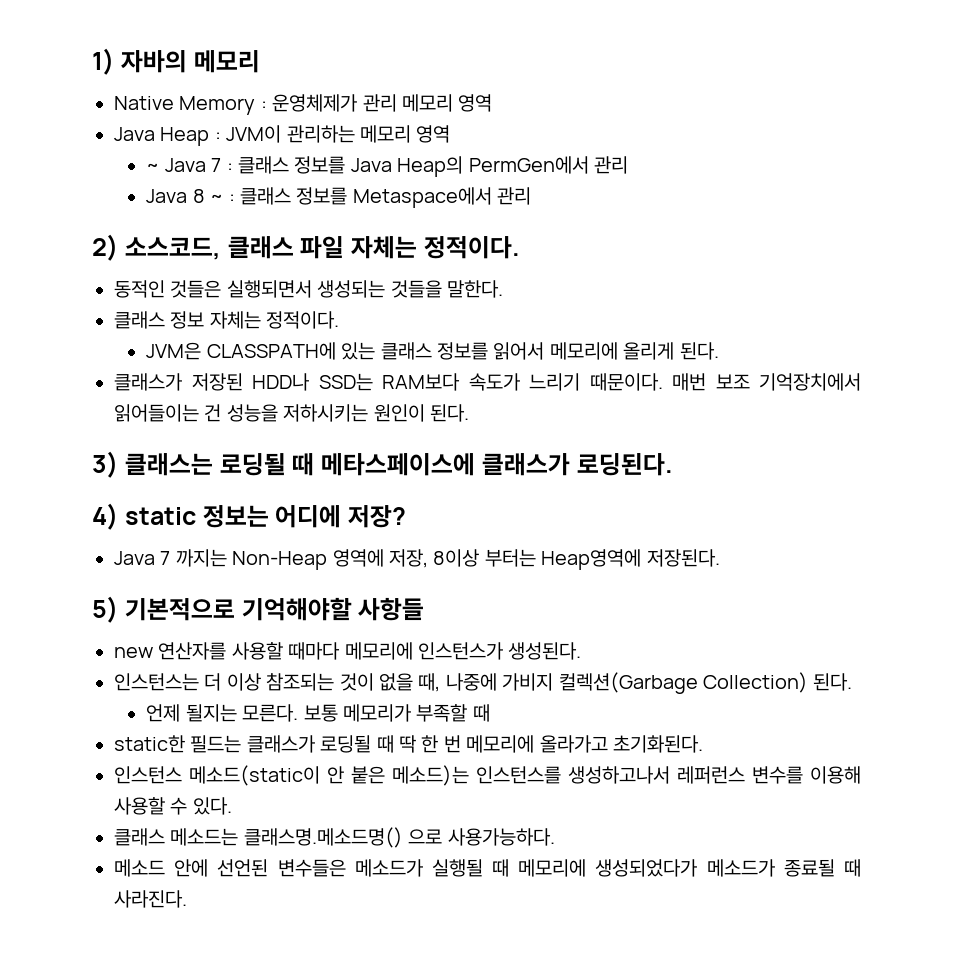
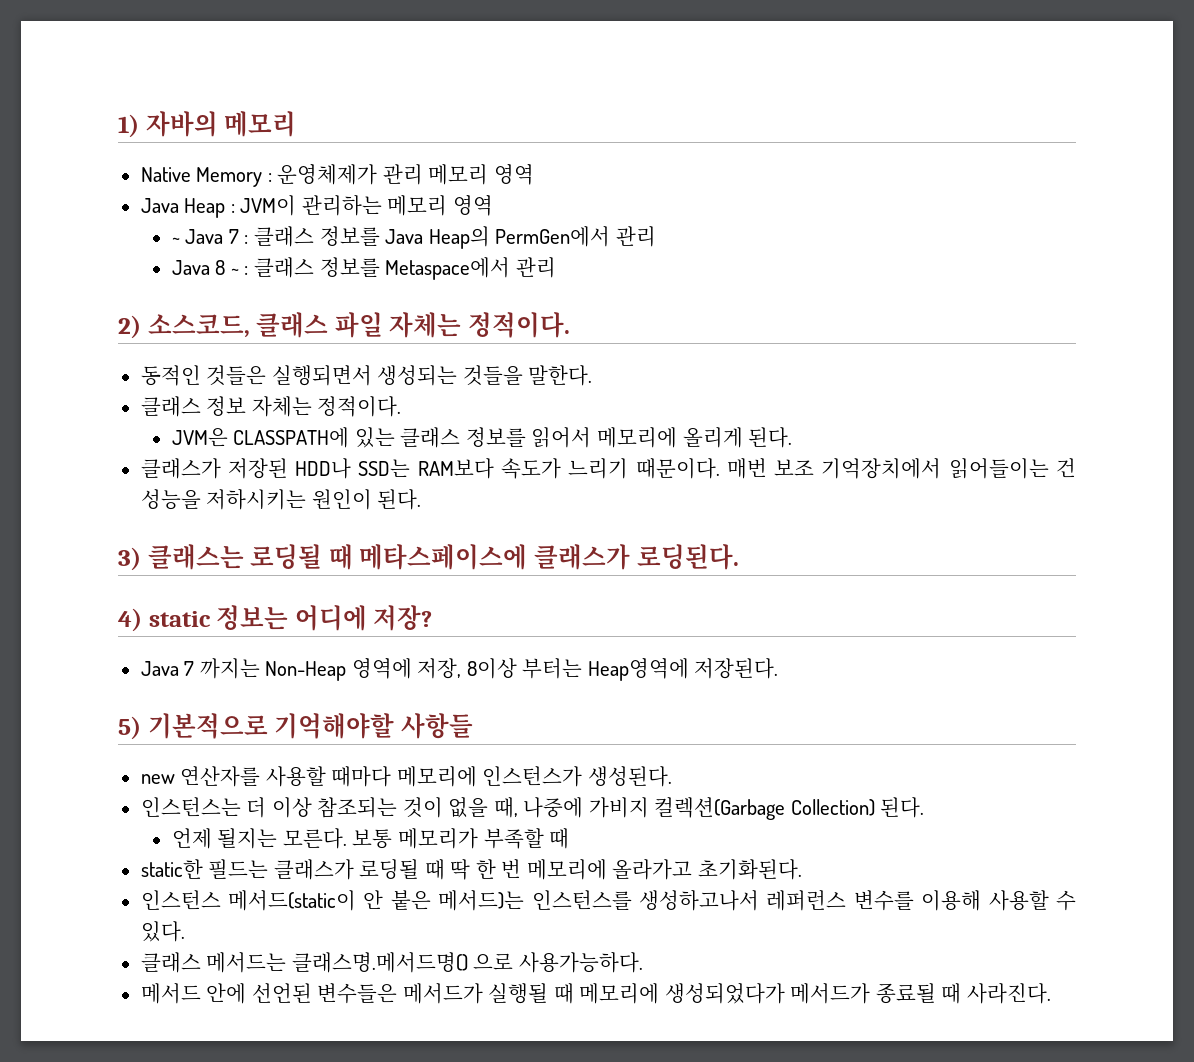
- 인스턴스 메소드(static이 안 붙은 메소드)는 인스턴스를 생성하고나서 레퍼런스 변수를 이용해 사용할 수 있다.
+ 인스턴스 메서드(static이 안 붙은 메서드)는 인스턴스를 생성하고나서 레퍼런스 변수를 이용해 사용할 수 있다.
- 클래스 메소드는 클래스명.메소드명() 으로 사용가능하다.
+ 클래스 메서드는 클래스명.메서드명() 으로 사용가능하다.
- 메소드 안에 선언된 변수들은 메소드가 실행될 때 메모리에 생성되었다가 메소드가 종료될 때 사라진다.
+ 메서드 안에 선언된 변수들은 메서드가 실행될 때 메모리에 생성되었다가 메서드가 종료될 때 사라진다.

